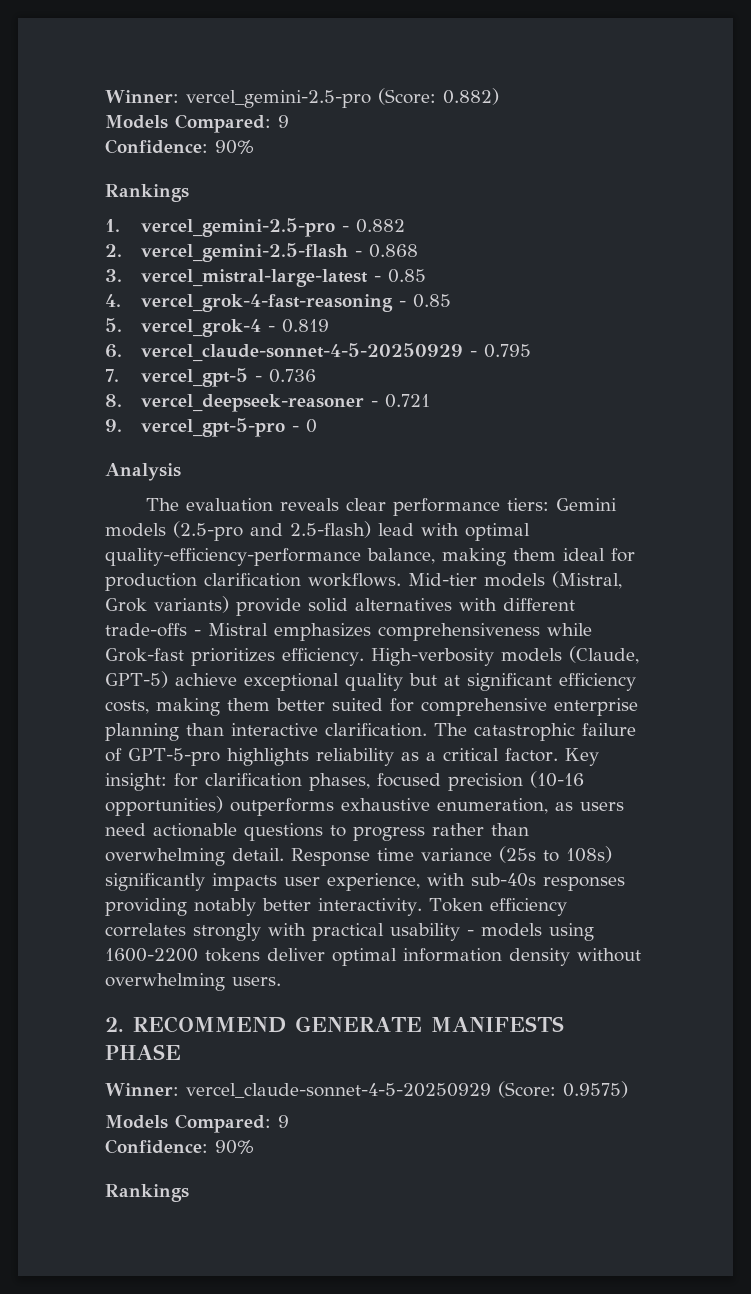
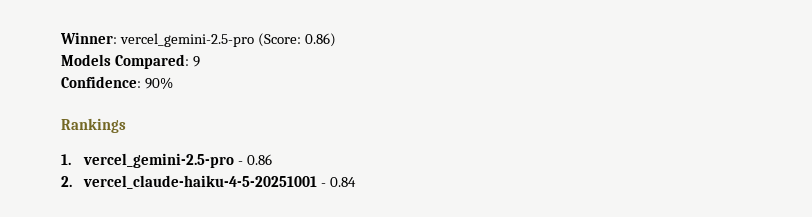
- Winner: vercel_gemini-2.5-pro (Score: 0.882)
+ Winner: vercel_gemini-2.5-pro (Score: 0.86)
- 1. vercel_gemini-2.5-pro - 0.882
- 2. vercel_gemini-2.5-flash - 0.868
- 3. vercel_mistral-large-latest - 0.85
- 4. vercel_grok-4-fast-reasoning - 0.85
- 5. vercel_grok-4 - 0.819
- 6. vercel_claude-sonnet-4-5-20250929 - 0.795
- 7. vercel_gpt-5 - 0.736
- 8. vercel_deepseek-reasoner - 0.721
- 9. vercel_gpt-5-pro - 0
- Analysis
- The evaluation reveals clear performance tiers: Gemini models (2.5-pro and 2.5-flash) lead with optimal quality-efficiency-performance balance, making them ideal for production clarification workflows. Mid-tier models (Mistral, Grok variants) provide solid alternatives with different trade-offs - Mistral emphasizes comprehensiveness while Grok-fast prioritizes efficiency. High-verbosity models (Claude, GPT-5) achieve exceptional quality but at significant efficiency costs, making them better suited for comprehensive enterprise planning than interactive clarification. The catastrophic failure of GPT-5-pro highlights reliability as a critical factor. Key insight: for clarification phases, focused precision (10-16 opportunities) outperforms exhaustive enumeration, as users need actionable questions to progress rather than overwhelming detail. Response time variance (25s to 108s) significantly impacts user experience, with sub-40s responses providing notably better interactivity. Token efficiency correlates strongly with practical usability - models using 1600-2200 tokens deliver optimal information density without overwhelming users.
- 2. RECOMMEND GENERATE MANIFESTS PHASE
- Winner: vercel_claude-sonnet-4-5-20250929 (Score: 0.9575)
- Models Compared: 9
- Confidence: 90%
- Rankings
+ 1. vercel_gemini-2.5-pro - 0.86
+ 2. vercel_claude-haiku-4-5-20251001 - 0.84

